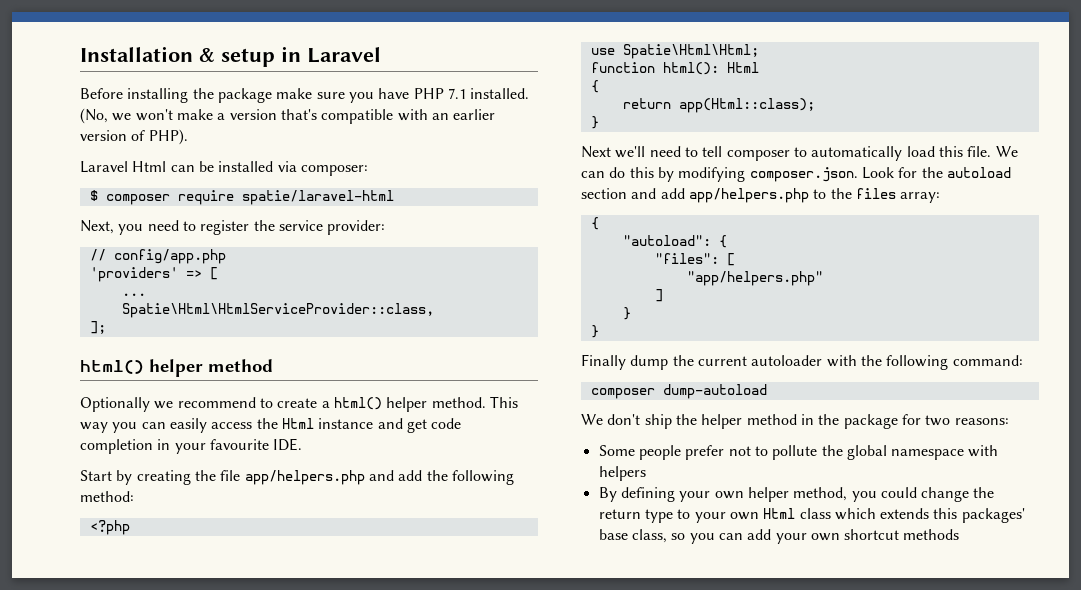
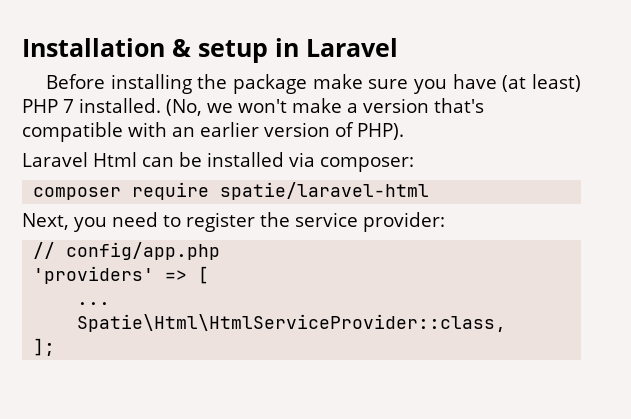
- Before installing the package make sure you have PHP 7.1 installed.
+ Before installing the package make sure you have (at least) PHP 7 installed.
- $ composer require spatie/laravel-html
+ composer require spatie/laravel-html
- html() helper method
- Optionally we recommend to create a html() helper method. This way you can easily access the Html instance and get code completion in your favourite IDE.
- Start by creating the file app/helpers.php and add the following method:
- <?php
- use Spatie\Html\Html;
- function html(): Html
- {
- return app(Html::class);
- }
- Next we'll need to tell composer to automatically load this file. We can do this by modifying composer.json. Look for the autoload section and add app/helpers.php to the files array:
- {
- "autoload": {
- "files": [
- "app/helpers.php"
- ]
- }
- }
- Finally dump the current autoloader with the following command:
- composer dump-autoload
- We don't ship the helper method in the package for two reasons:
- Some people prefer not to pollute the global namespace with helpers
- By defining your own helper method, you could change the return type to your own Html class which extends this packages' base class, so you can add your own shortcut methods

